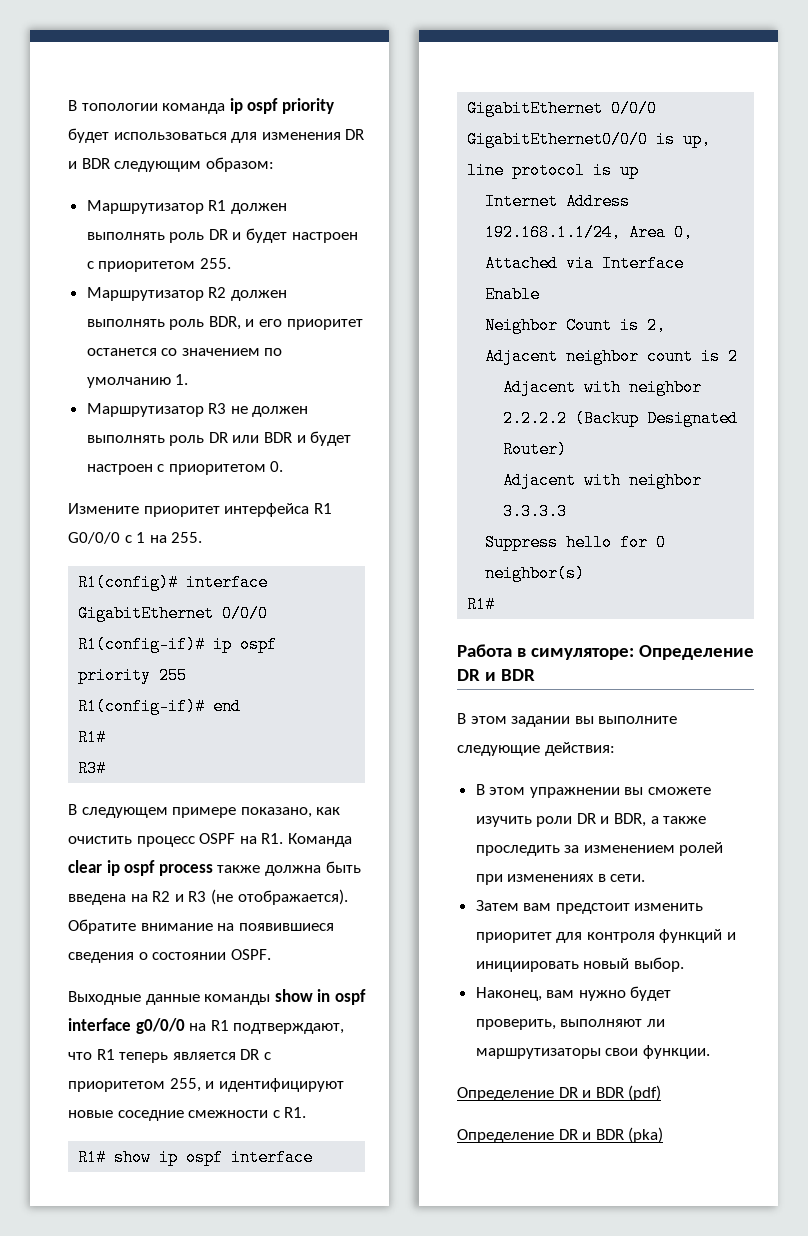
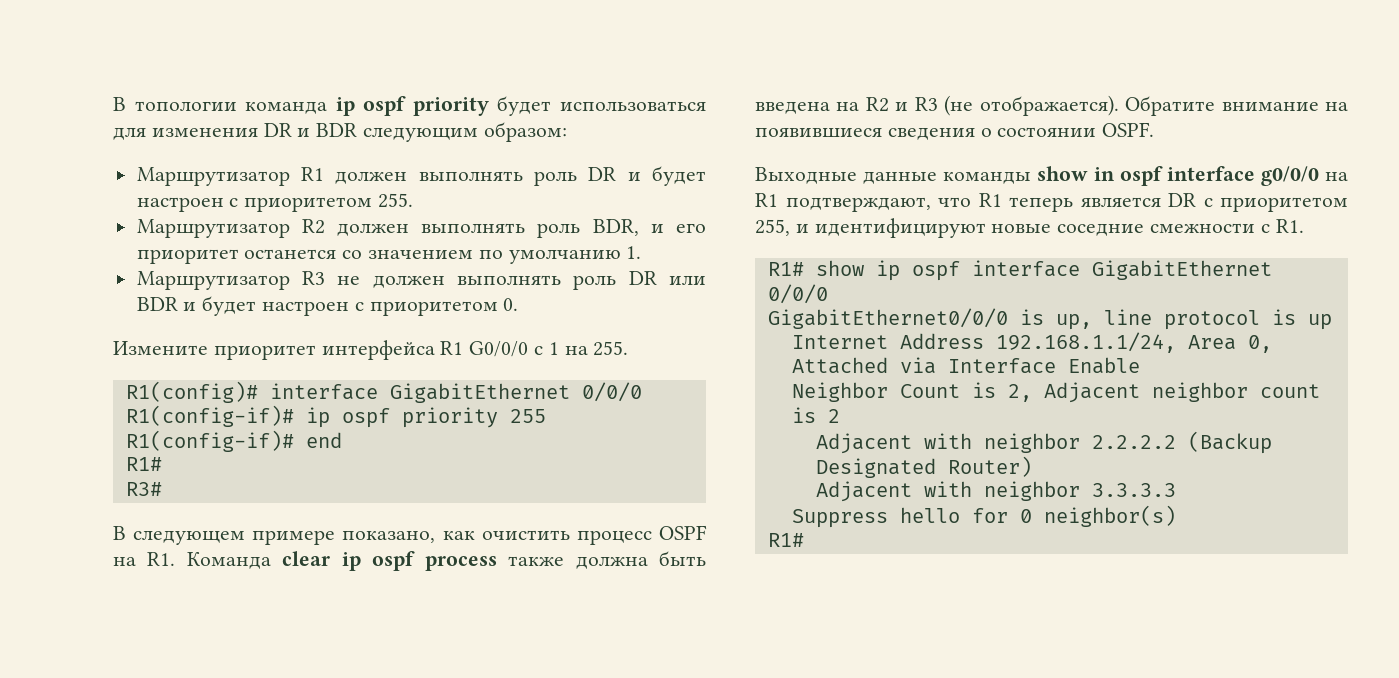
- Работа в симуляторе: Определение DR и BDR
- В этом задании вы выполните следующие действия:
- В этом упражнении вы сможете изучить роли DR и BDR, а также проследить за изменением ролей при изменениях в сети.
- Затем вам предстоит изменить приоритет для контроля функций и инициировать новый выбор.
- Наконец, вам нужно будет проверить, выполняют ли маршрутизаторы свои функции.
- Определение DR и BDR (pdf)
- Определение DR и BDR (pka)

